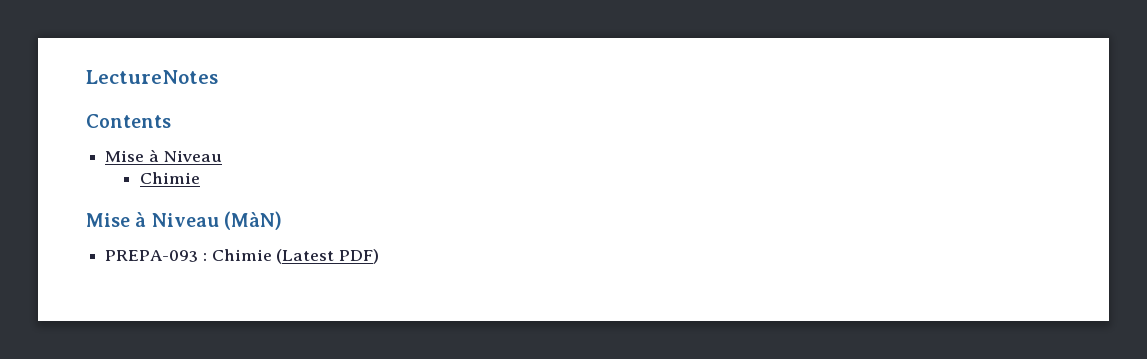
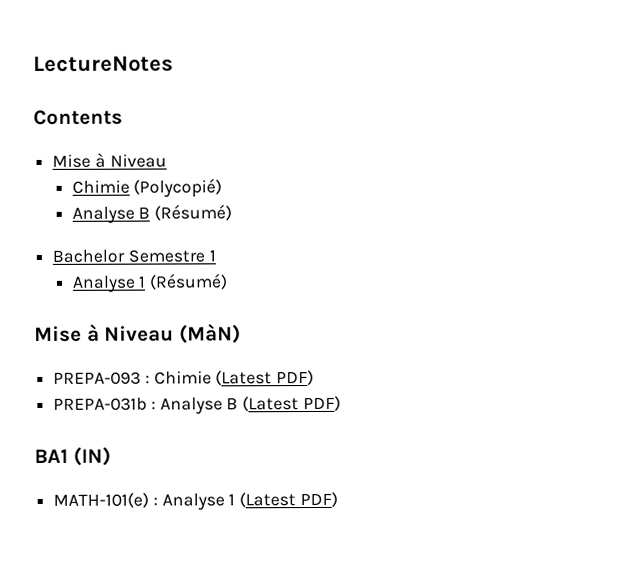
  Contents
  Mise à Niveau
- Chimie
+ Chimie (Polycopié)
+ Analyse B (Résumé)
+ Bachelor Semestre 1
+ Analyse 1 (Résumé)
+ PREPA-031b : Analyse B (Latest PDF)
+ BA1 (IN)
+ MATH-101(e) : Analyse 1 (Latest PDF)

